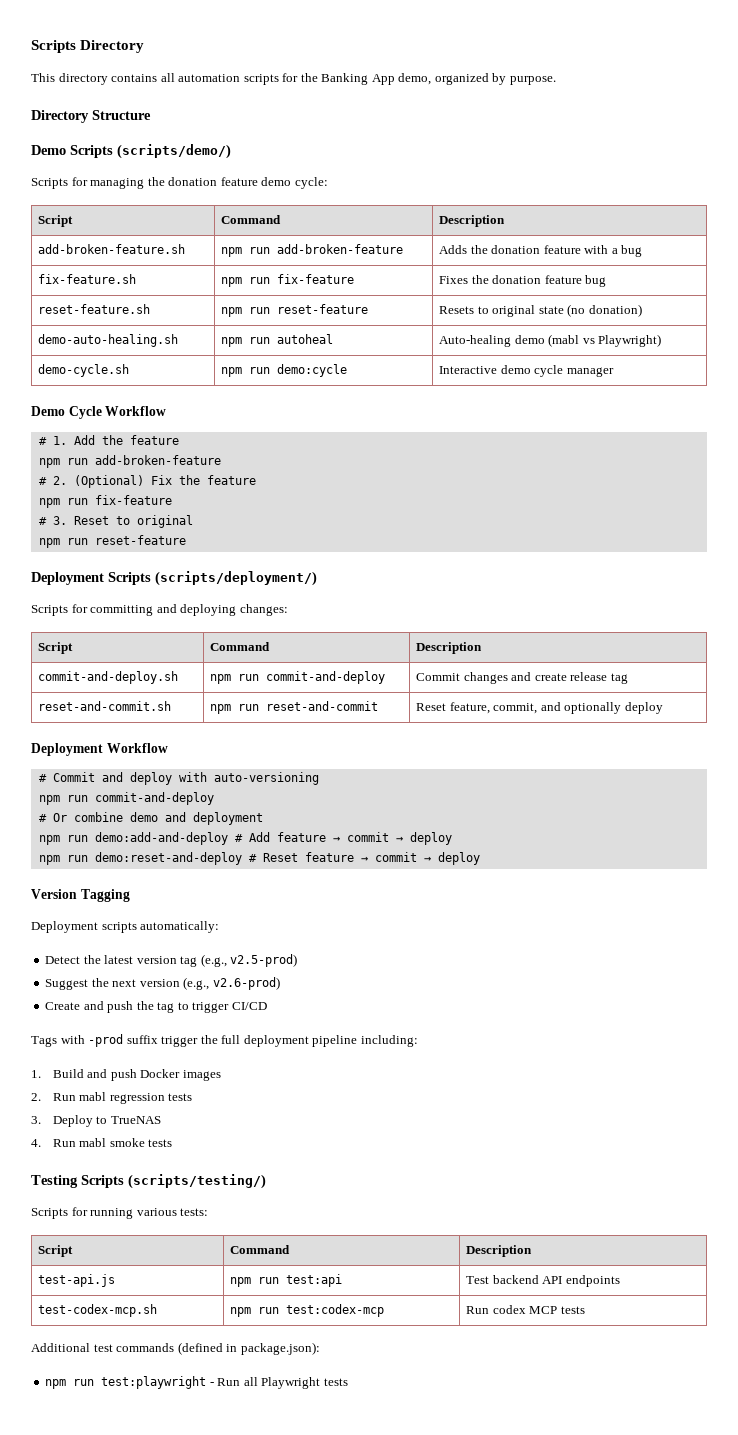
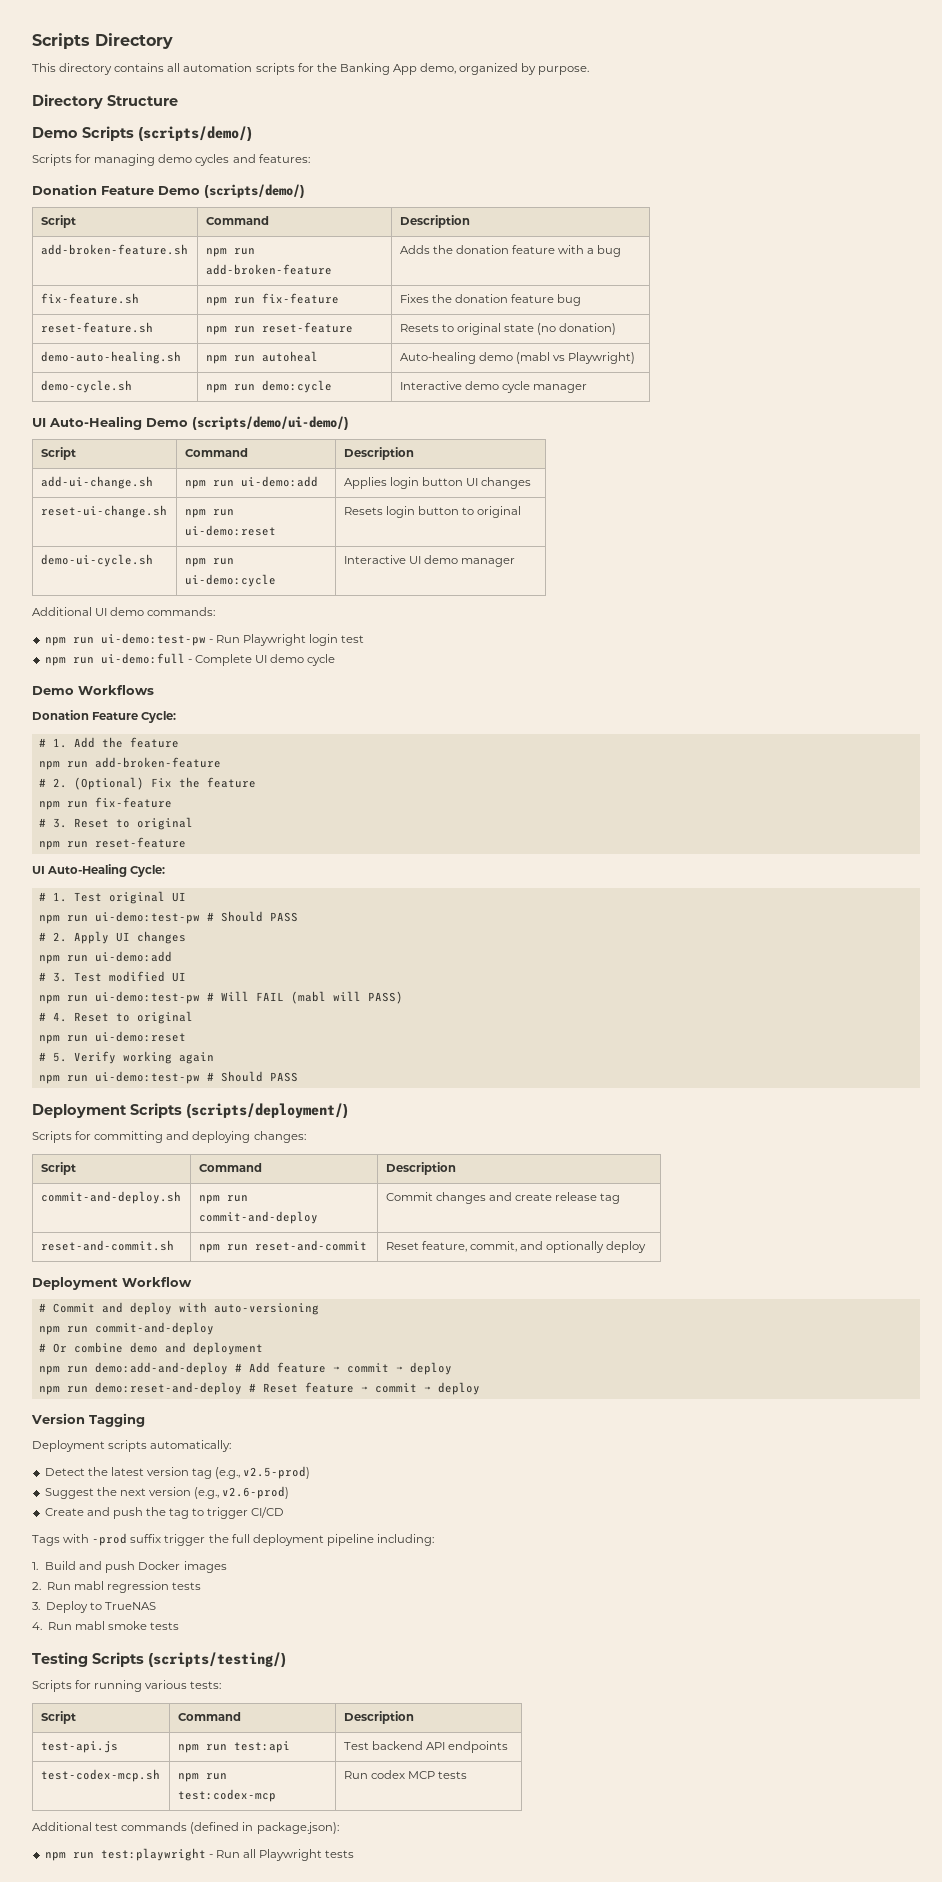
- Scripts for managing the donation feature demo cycle:
+ Scripts for managing demo cycles and features:
+ Donation Feature Demo (scripts/demo/)
- Demo Cycle Workflow
+ UI Auto-Healing Demo (scripts/demo/ui-demo/)
+ Script | Command | Description
+ add-ui-change.sh | npm run ui-demo:add | Applies login button UI changes
+ reset-ui-change.sh | npm run ui-demo:reset | Resets login button to original
+ demo-ui-cycle.sh | npm run ui-demo:cycle | Interactive UI demo manager
+ Additional UI demo commands:
+ npm run ui-demo:test-pw - Run Playwright login test
+ npm run ui-demo:full - Complete UI demo cycle
+ Demo Workflows
+ Donation Feature Cycle:
+ UI Auto-Healing Cycle:
+ # 1. Test original UI
+ npm run ui-demo:test-pw # Should PASS
+ # 2. Apply UI changes
+ npm run ui-demo:add
+ # 3. Test modified UI
+ npm run ui-demo:test-pw # Will FAIL (mabl will PASS)
+ # 4. Reset to original
+ npm run ui-demo:reset
+ # 5. Verify working again
+ npm run ui-demo:test-pw # Should PASS

